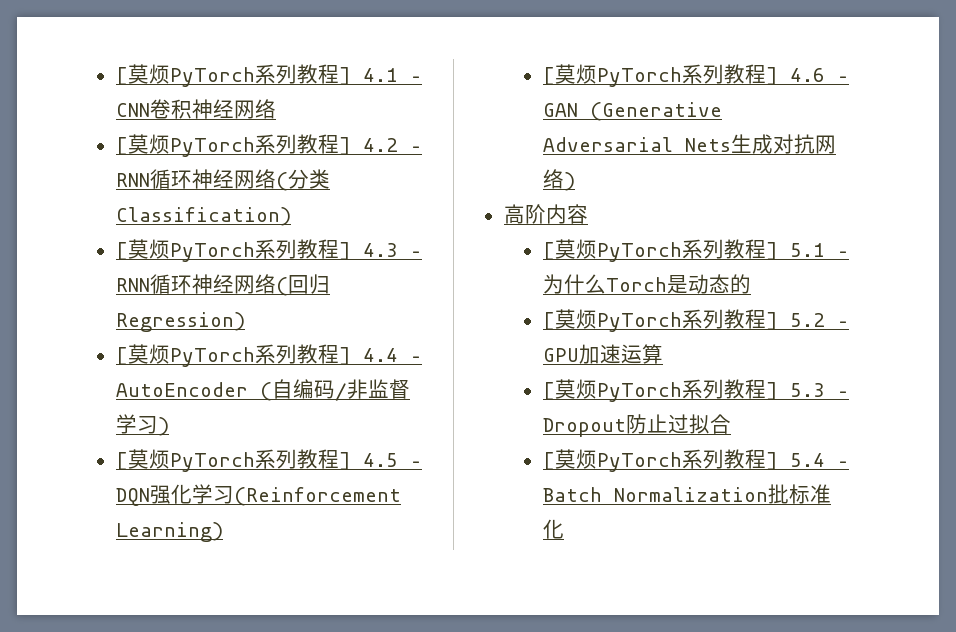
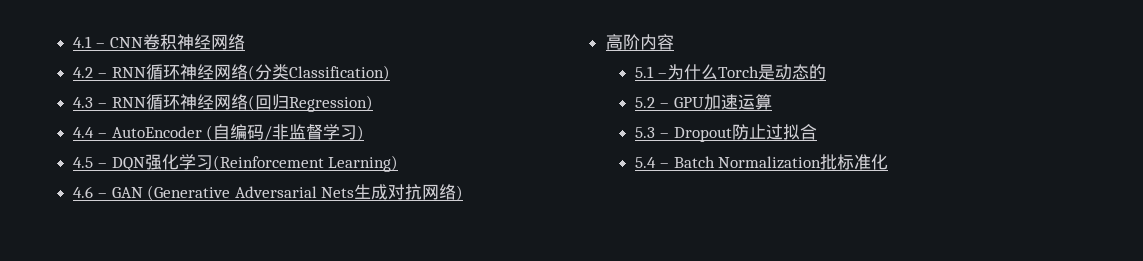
- [莫烦PyTorch系列教程] 4.1 – CNN卷积神经网络
+ 4.1 – CNN卷积神经网络
- [莫烦PyTorch系列教程] 4.2 – RNN循环神经网络(分类Classification)
+ 4.2 – RNN循环神经网络(分类Classification)
- [莫烦PyTorch系列教程] 4.3 – RNN循环神经网络(回归Regression)
+ 4.3 – RNN循环神经网络(回归Regression)
- [莫烦PyTorch系列教程] 4.4 – AutoEncoder (自编码/非监督学习)
+ 4.4 – AutoEncoder (自编码/非监督学习)
- [莫烦PyTorch系列教程] 4.5 – DQN强化学习(Reinforcement Learning)
+ 4.5 – DQN强化学习(Reinforcement Learning)
- [莫烦PyTorch系列教程] 4.6 – GAN (Generative Adversarial Nets生成对抗网络)
+ 4.6 – GAN (Generative Adversarial Nets生成对抗网络)
- [莫烦PyTorch系列教程] 5.1 –为什么Torch是动态的
+ 5.1 –为什么Torch是动态的
- [莫烦PyTorch系列教程] 5.2 – GPU加速运算
+ 5.2 – GPU加速运算
- [莫烦PyTorch系列教程] 5.3 – Dropout防止过拟合
+ 5.3 – Dropout防止过拟合
- [莫烦PyTorch系列教程] 5.4 – Batch Normalization批标准化
+ 5.4 – Batch Normalization批标准化

